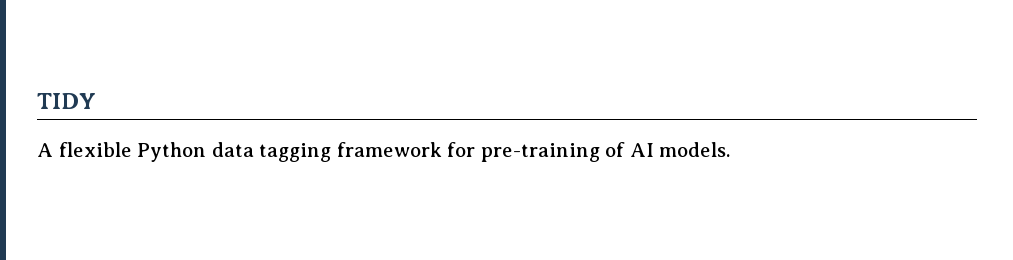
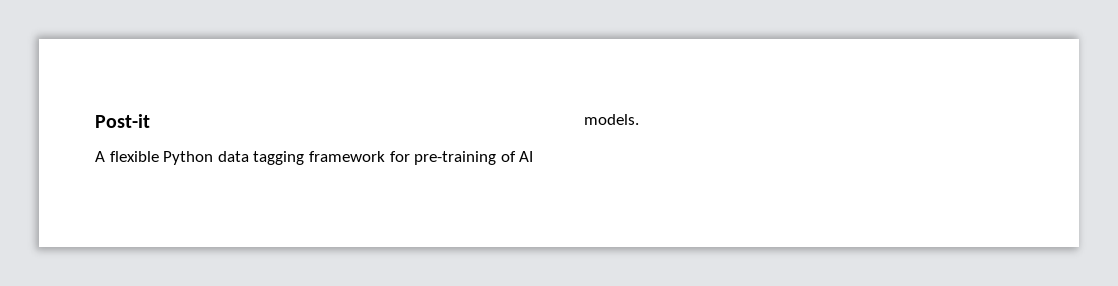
- TIDY
+ Post-it

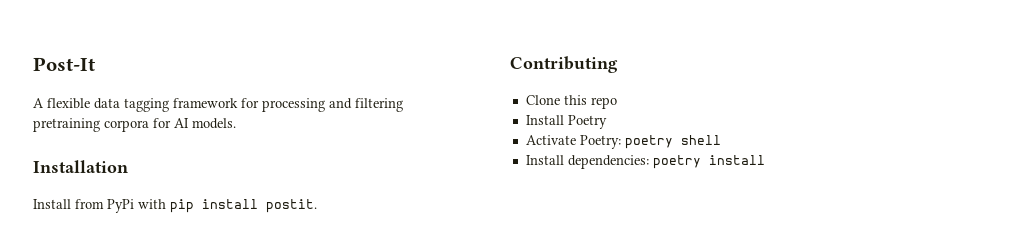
- Post-it
+ Post-It
- A flexible Python data tagging framework for pre-training of AI models.
+ A flexible data tagging framework for processing and filtering pretraining corpora for AI models.
+ Installation
+ Install from PyPi with pip install postit.
+ Contributing
+ Clone this repo
+ Install Poetry
+ Activate Poetry: poetry shell
+ Install dependencies: poetry install

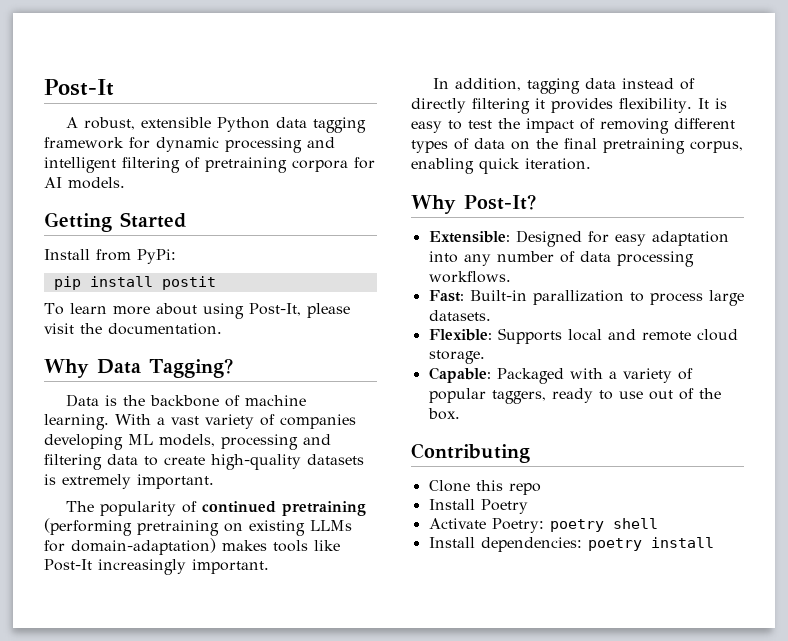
- A flexible data tagging framework for processing and filtering pretraining corpora for AI models.
+ A robust, extensible Python data tagging framework for dynamic processing and intelligent filtering of pretraining corpora for AI models.
- Installation
+ Getting Started
- Install from PyPi with pip install postit.
+ Install from PyPi:
+ pip install postit
+ To learn more about using Post-It, please visit the documentation.
+ Why Data Tagging?
+ Data is the backbone of machine learning. With a vast variety of companies developing ML models, processing and filtering data to create high-quality datasets is extremely important.
+ The popularity of continued pretraining (performing pretraining on existing LLMs for domain-adaptation) makes tools like Post-It increasingly important.
+ In addition, tagging data instead of directly filtering it provides flexibility. It is easy to test the impact of removing different types of data on the final pretraining corpus, enabling quick iteration.
+ Why Post-It?
+ Extensible: Designed for easy adaptation into any number of data processing workflows.
+ Fast: Built-in parallization to process large datasets.
+ Flexible: Supports local and remote cloud storage.
+ Capable: Packaged with a variety of popular taggers, ready to use out of the box.

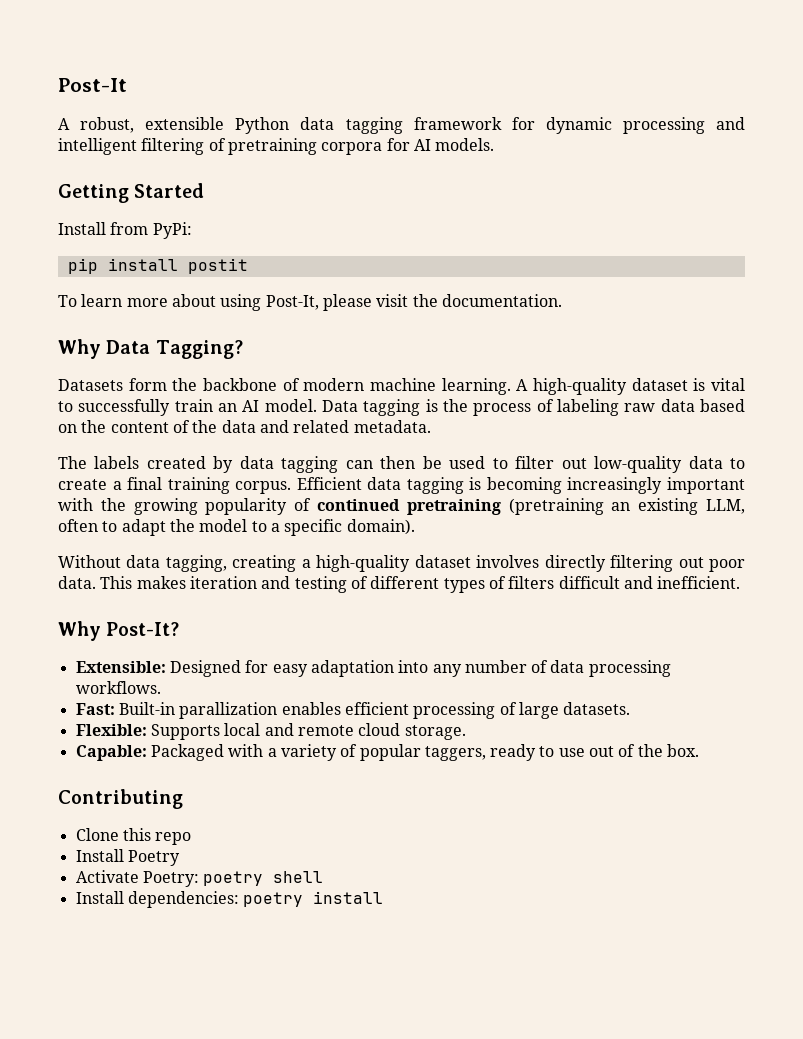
- Data is the backbone of machine learning.
+ Datasets form the backbone of modern machine learning.
- With a vast variety of companies developing ML models, processing and filtering data to create high-quality datasets is extremely important.
- The popularity of continued pretraining (performing pretraining on existing LLMs for domain-adaptation) makes tools like Post-It increasingly important.
- In addition, tagging data instead of directly filtering it provides flexibility. It is easy to test the impact of removing different types of data on the final pretraining corpus, enabling quick iteration.
+ A high-quality dataset is vital to successfully train an AI model. Data tagging is the process of labeling raw data based on the content of the data and related metadata.
+ The labels created by data tagging can then be used to filter out low-quality data to create a final training corpus. Efficient data tagging is becoming increasingly important with the growing popularity of continued pretraining (pretraining an existing LLM, often to adapt the model to a specific domain).
+ Without data tagging, creating a high-quality dataset involves directly filtering out poor data. This makes iteration and testing of different types of filters difficult and inefficient.
- Fast: Built-in parallization to process large datasets.
+ Fast: Built-in parallization enables efficient processing of large datasets.

